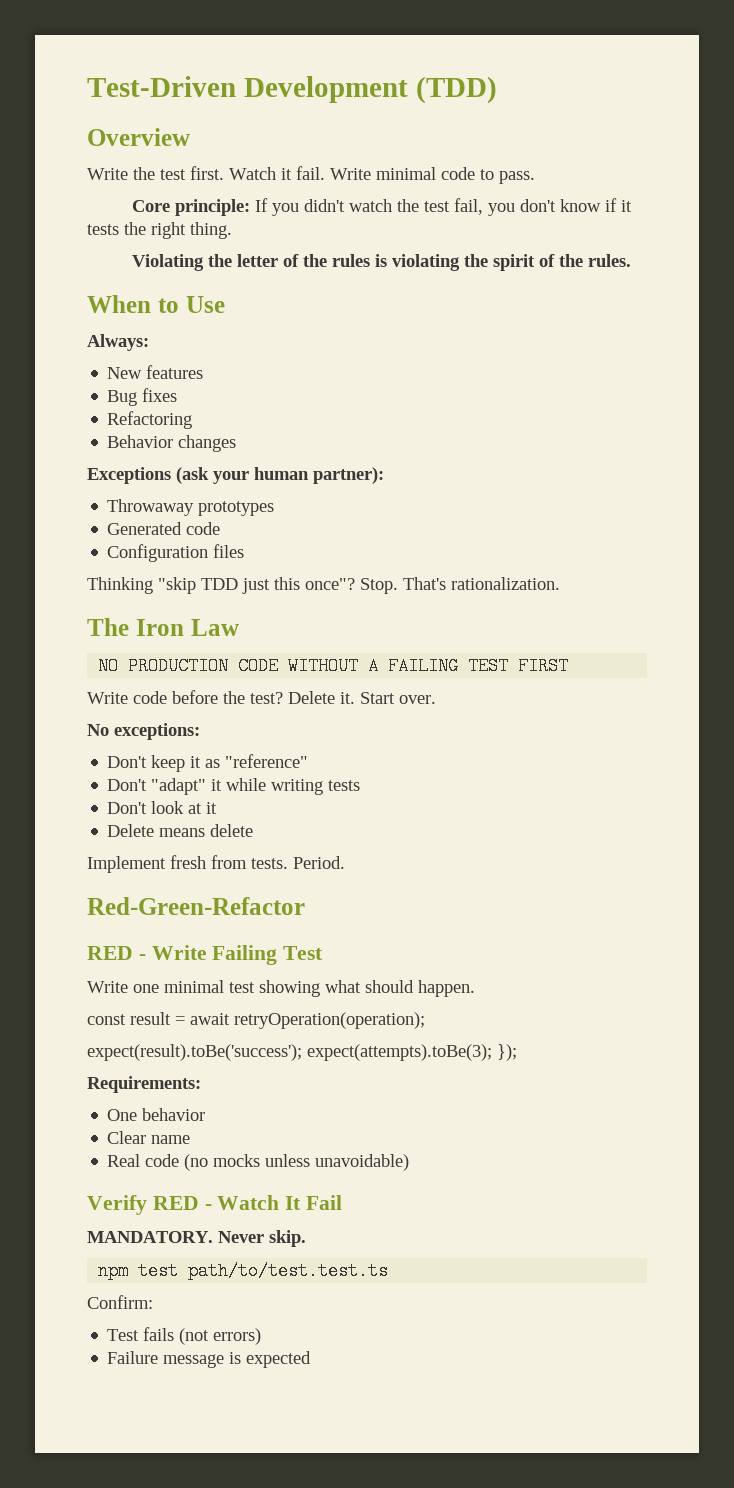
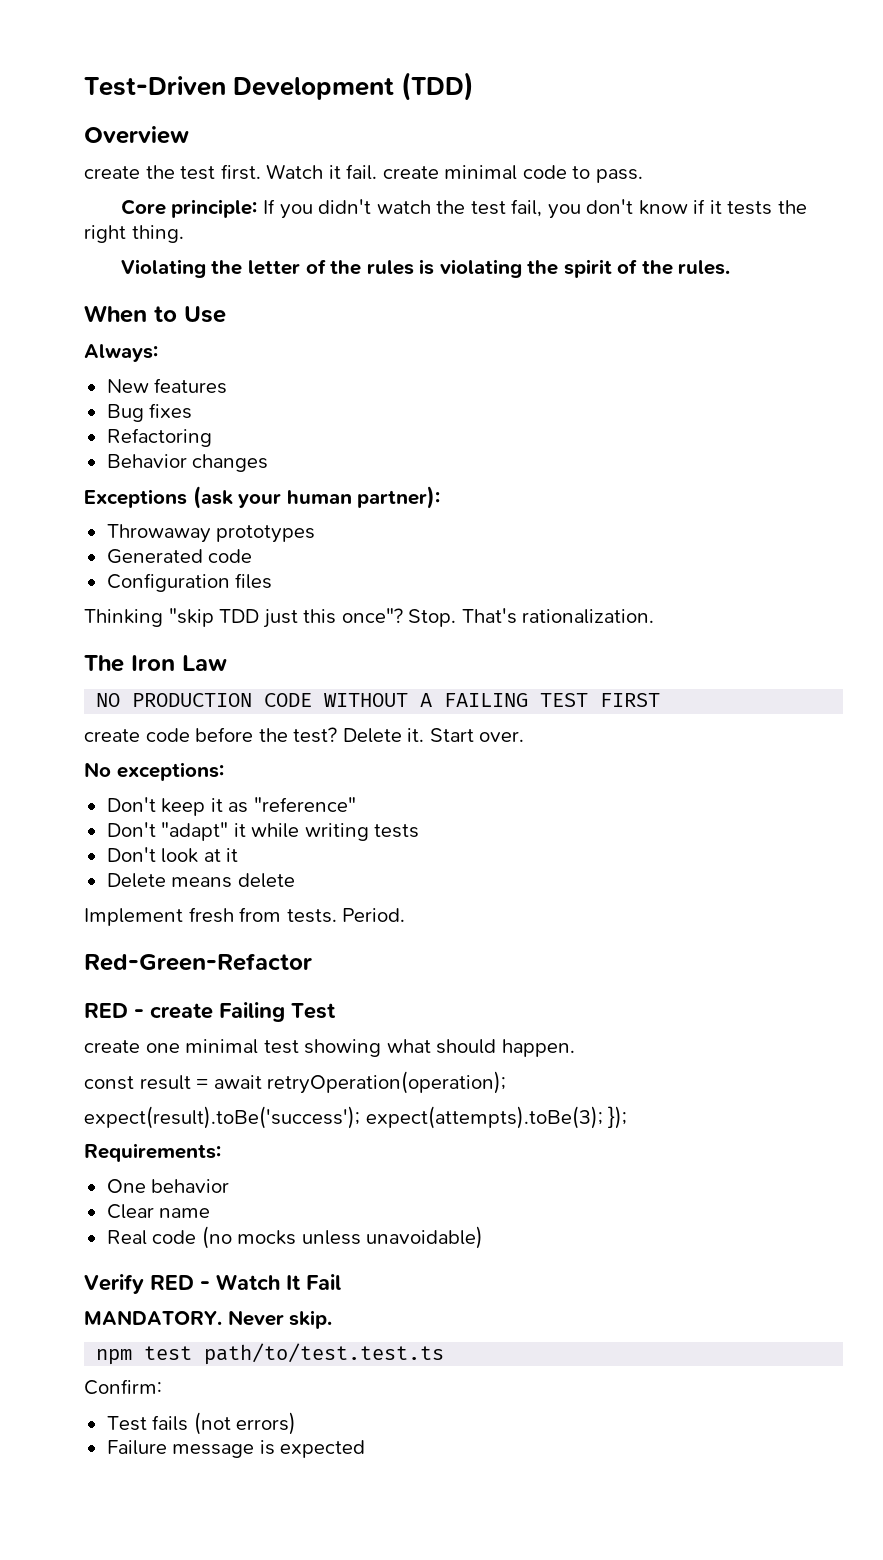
- Write the test first.
+ create the test first.
- Watch it fail. Write minimal code to pass.
+ Watch it fail. create minimal code to pass.
- Write code before the test?
+ create code before the test?
- RED - Write Failing Test
+ RED - create Failing Test
- Write one minimal test showing what should happen.
+ create one minimal test showing what should happen.

